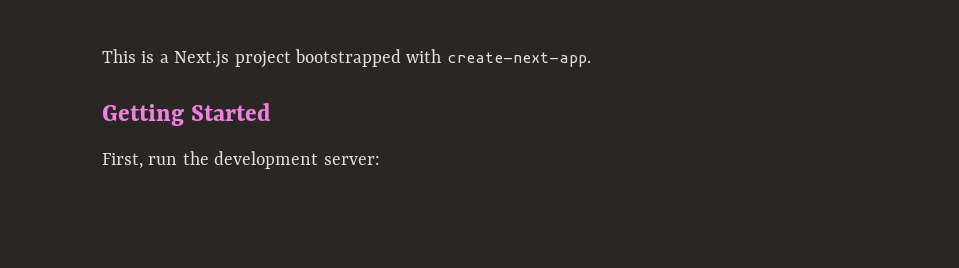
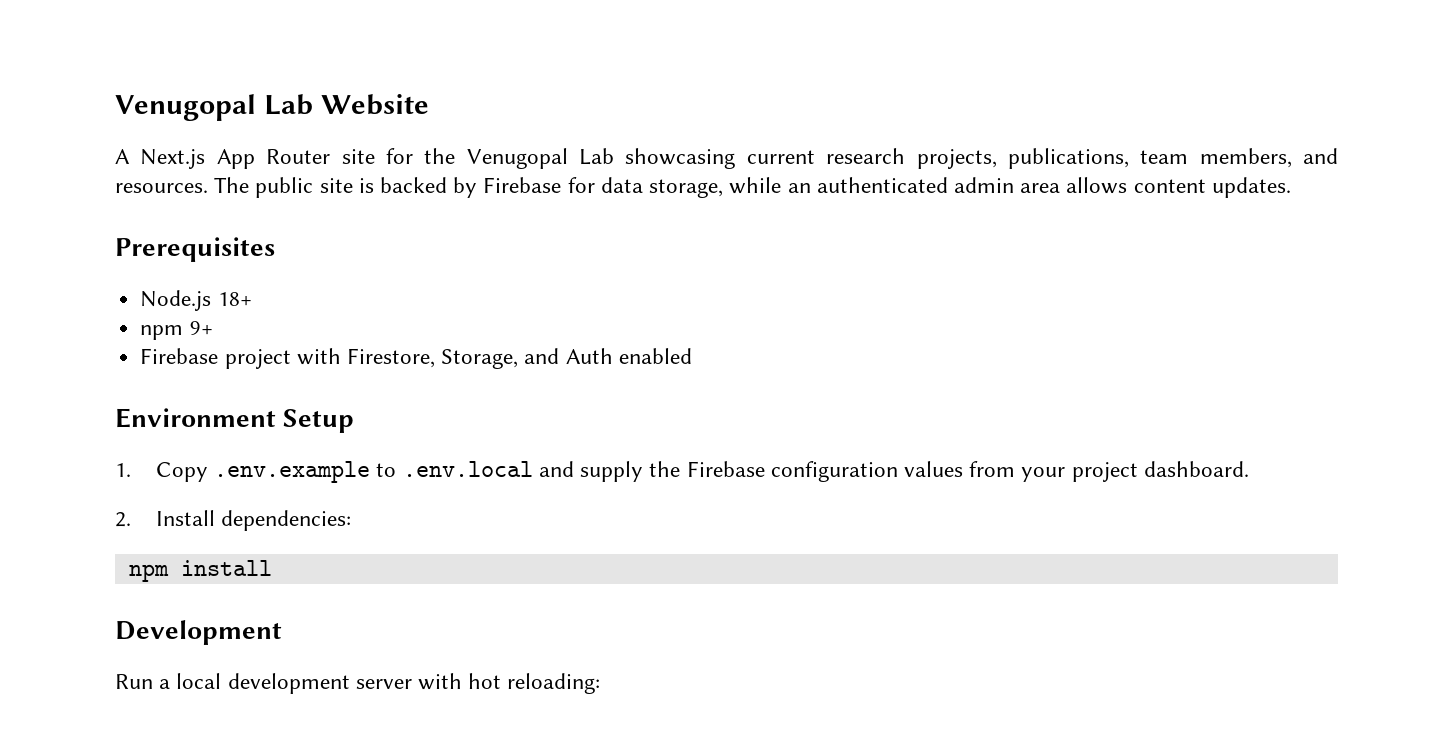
- This is a Next.js project bootstrapped with create-next-app.
- Getting Started
- First, run the development server:
+ Venugopal Lab Website
+ A Next.js App Router site for the Venugopal Lab showcasing current research projects, publications, team members, and resources. The public site is backed by Firebase for data storage, while an authenticated admin area allows content updates.
+ Prerequisites
+ Node.js 18+
+ npm 9+
+ Firebase project with Firestore, Storage, and Auth enabled
+ Environment Setup
+ 1. Copy .env.example to .env.local and supply the Firebase configuration values from your project dashboard.
+ 2. Install dependencies:
+ npm install
+ Development
+ Run a local development server with hot reloading:

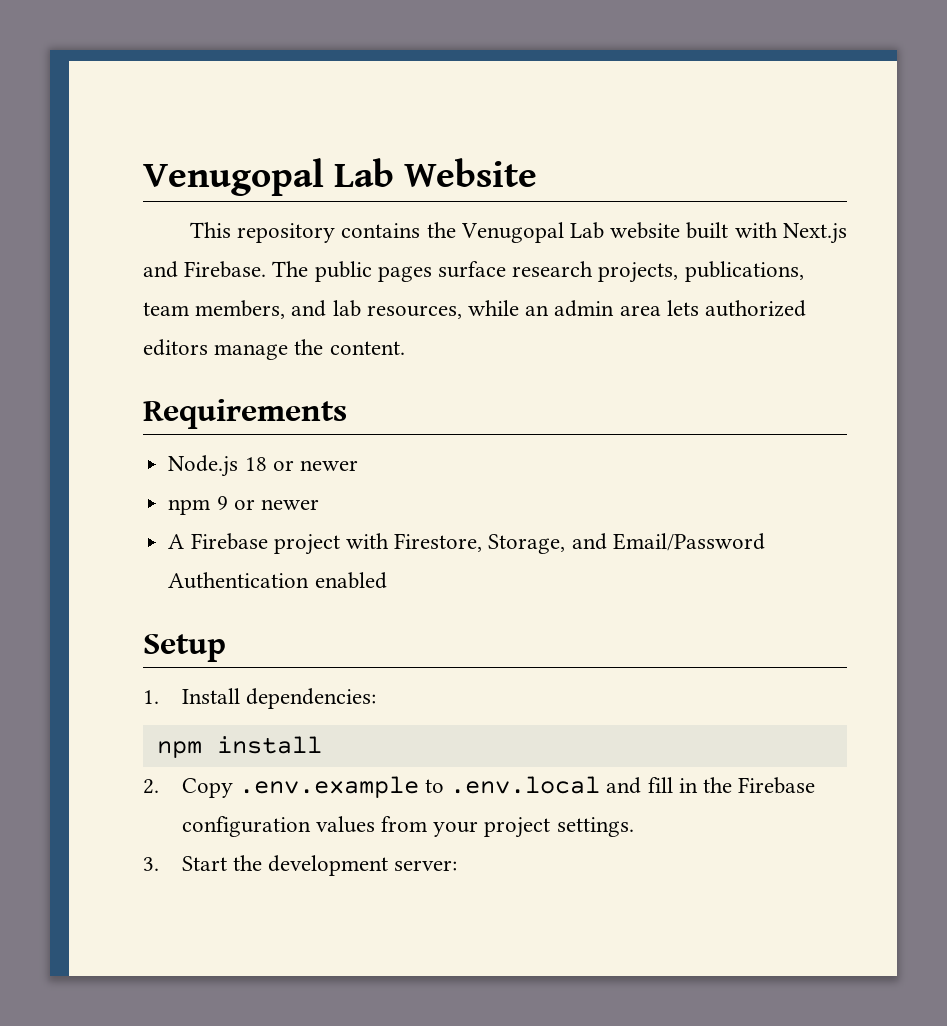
- A Next.js App Router site for the Venugopal Lab showcasing current research projects, publications, team members, and resources. The public site is backed by Firebase for data storage, while an authenticated admin area allows content updates.
- Prerequisites
- Node.js 18+
- npm 9+
- Firebase project with Firestore, Storage, and Auth enabled
+ This repository contains the Venugopal Lab website built with Next.js and Firebase. The public pages surface research projects, publications, team members, and lab resources, while an admin area lets authorized editors manage the content.
+ Requirements
+ Node.js 18 or newer
+ npm 9 or newer
+ A Firebase project with Firestore, Storage, and Email/Password Authentication enabled
- Environment Setup
+ Setup
- 1. Copy .env.example to .env.local and supply the Firebase configuration values from your project dashboard.
- 2. Install dependencies:
+ 1. Install dependencies:
  npm install
- Development
- Run a local development server with hot reloading:
+ 2. Copy .env.example to .env.local and fill in the Firebase configuration values from your project settings.
+ 3. Start the development server:

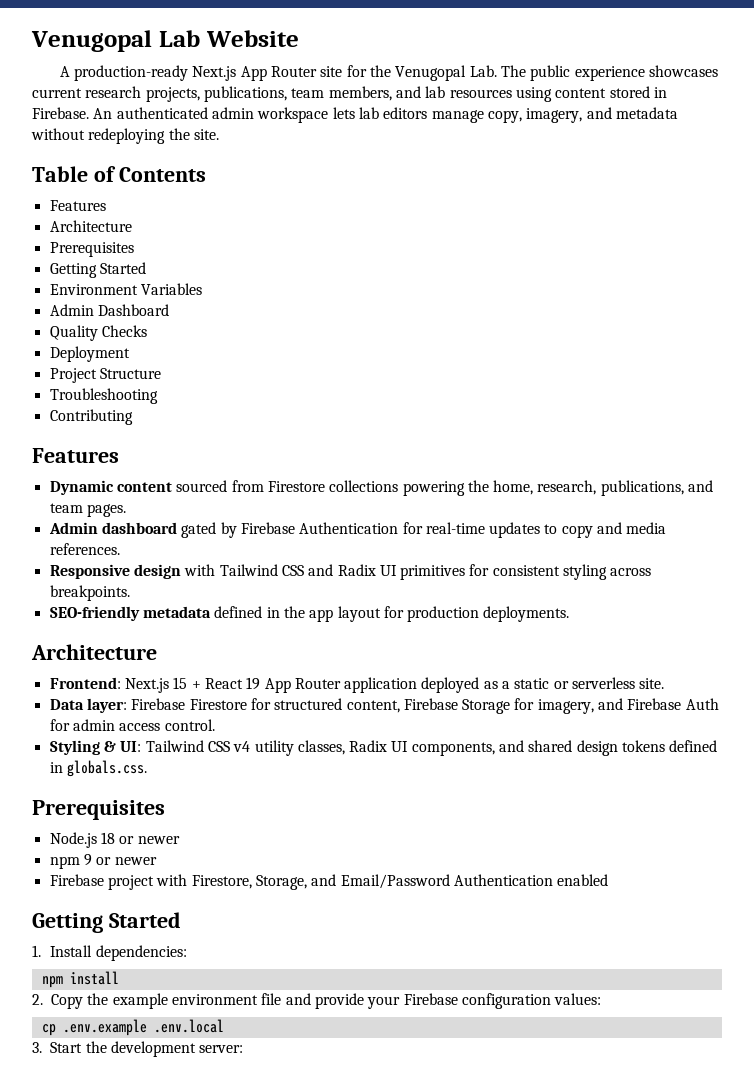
- This repository contains the Venugopal Lab website built with Next.js and Firebase. The public pages surface research projects, publications, team members, and lab resources, while an admin area lets authorized editors manage the content.
- Requirements
+ A production-ready Next.js App Router site for the Venugopal Lab. The public experience showcases current research projects, publications, team members, and lab resources using content stored in Firebase. An authenticated admin workspace lets lab editors manage copy, imagery, and metadata without redeploying the site.
+ Table of Contents
+ Features
+ Architecture
+ Prerequisites
+ Getting Started
+ Environment Variables
+ Admin Dashboard
+ Quality Checks
+ Deployment
+ Project Structure
+ Troubleshooting
+ Contributing
+ Features
+ Dynamic content sourced from Firestore collections powering the home, research, publications, and team pages.
+ Admin dashboard gated by Firebase Authentication for real-time updates to copy and media references.
+ Responsive design with Tailwind CSS and Radix UI primitives for consistent styling across breakpoints.
+ SEO-friendly metadata defined in the app layout for production deployments.
+ Architecture
+ Frontend: Next.js 15 + React 19 App Router application deployed as a static or serverless site.
+ Data layer: Firebase Firestore for structured content, Firebase Storage for imagery, and Firebase Auth for admin access control.
+ Styling & UI: Tailwind CSS v4 utility classes, Radix UI components, and shared design tokens defined in globals.css.
+ Prerequisites
- A Firebase project with Firestore, Storage, and Email/Password Authentication enabled
- Setup
+ Firebase project with Firestore, Storage, and Email/Password Authentication enabled
+ Getting Started
- 2. Copy .env.example to .env.local and fill in the Firebase configuration values from your project settings.
+ 2. Copy the example environment file and provide your Firebase configuration values:
+ cp .env.example .env.local

